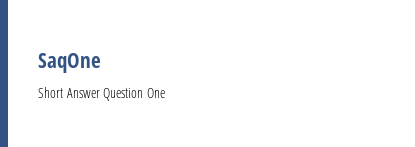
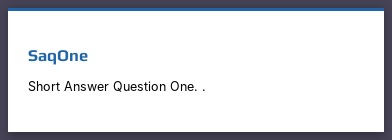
- Short Answer Question One
+ Short Answer Question One. .

